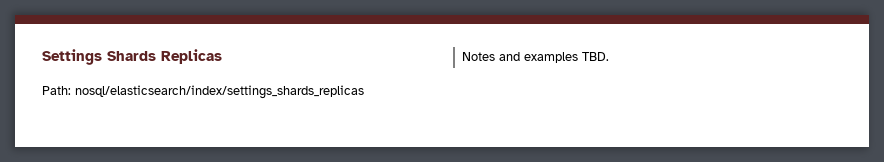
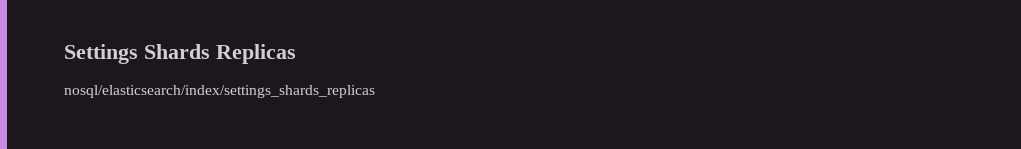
- Path: nosql/elasticsearch/index/settings_shards_replicas
+ nosql/elasticsearch/index/settings_shards_replicas
- Notes and examples TBD.

